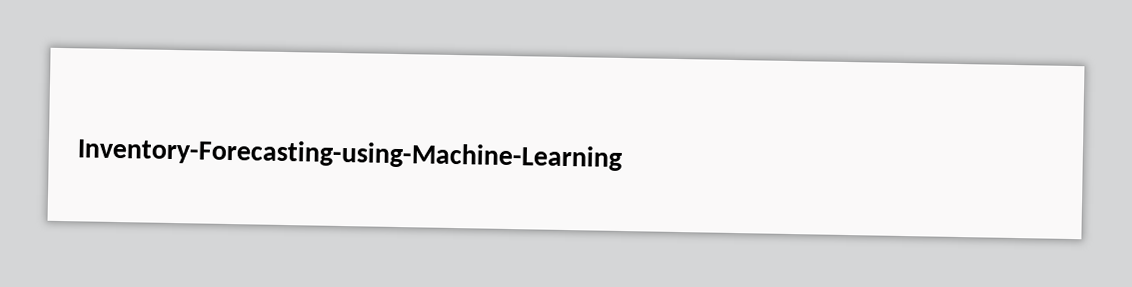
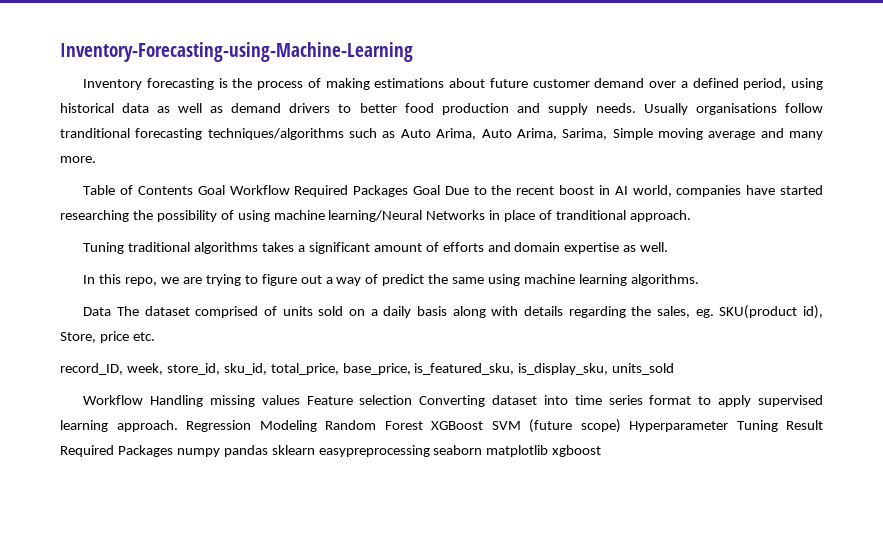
+ Inventory forecasting is the process of making estimations about future customer demand over a defined period, using historical data as well as demand drivers to better food production and supply needs. Usually organisations follow tranditional forecasting techniques/algorithms such as Auto Arima, Auto Arima, Sarima, Simple moving average and many more.
+ Table of Contents Goal Workflow Required Packages Goal Due to the recent boost in AI world, companies have started researching the possibility of using machine learning/Neural Networks in place of tranditional approach.
+ Tuning traditional algorithms takes a significant amount of efforts and domain expertise as well.
+ In this repo, we are trying to figure out a way of predict the same using machine learning algorithms.
+ Data The dataset comprised of units sold on a daily basis along with details regarding the sales, eg. SKU(product id), Store, price etc.
+ record_ID, week, store_id, sku_id, total_price, base_price, is_featured_sku, is_display_sku, units_sold
+ Workflow Handling missing values Feature selection Converting dataset into time series format to apply supervised learning approach. Regression Modeling Random Forest XGBoost SVM (future scope) Hyperparameter Tuning Result Required Packages numpy pandas sklearn easypreprocessing seaborn matplotlib xgboost

